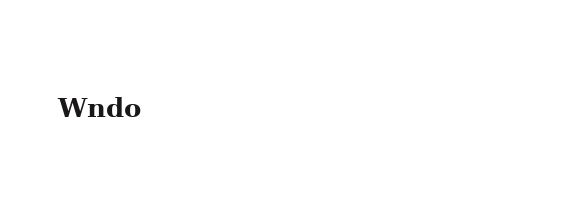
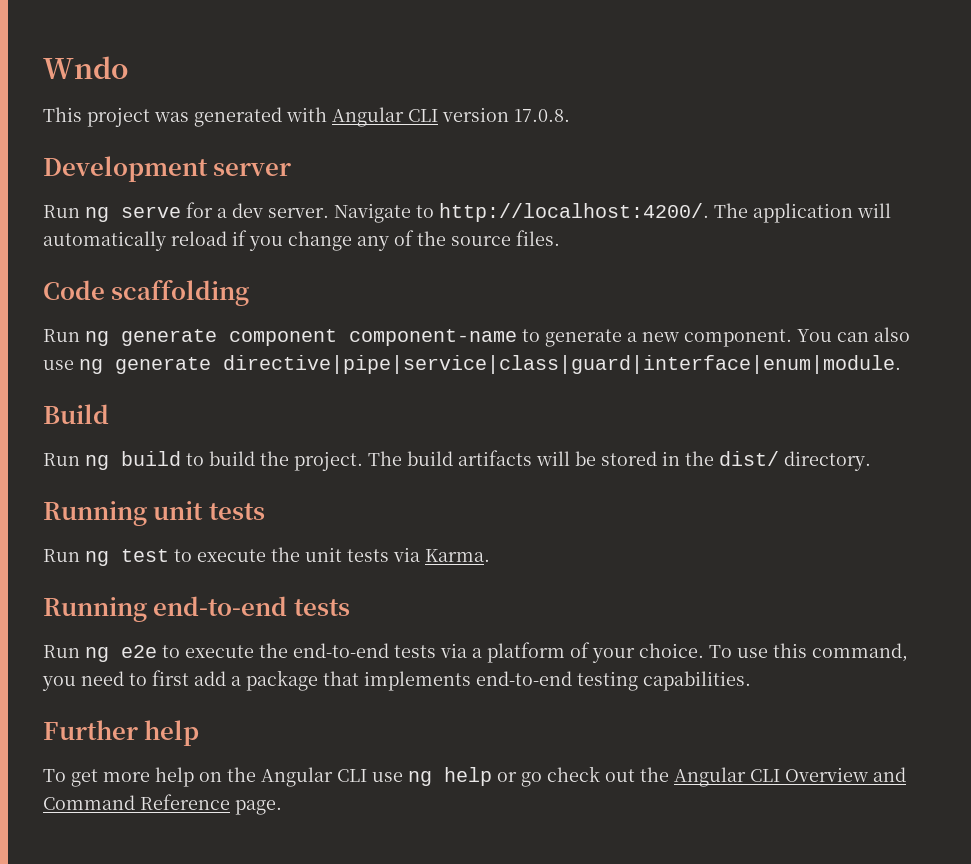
+ This project was generated with Angular CLI version 17.0.8.
+ Development server
+ Run ng serve for a dev server. Navigate to http://localhost:4200/. The application will automatically reload if you change any of the source files.
+ Code scaffolding
+ Run ng generate component component-name to generate a new component. You can also use ng generate directive|pipe|service|class|guard|interface|enum|module.
+ Build
+ Run ng build to build the project. The build artifacts will be stored in the dist/ directory.
+ Running unit tests
+ Run ng test to execute the unit tests via Karma.
+ Running end-to-end tests
+ Run ng e2e to execute the end-to-end tests via a platform of your choice. To use this command, you need to first add a package that implements end-to-end testing capabilities.
+ Further help
+ To get more help on the Angular CLI use ng help or go check out the Angular CLI Overview and Command Reference page.

